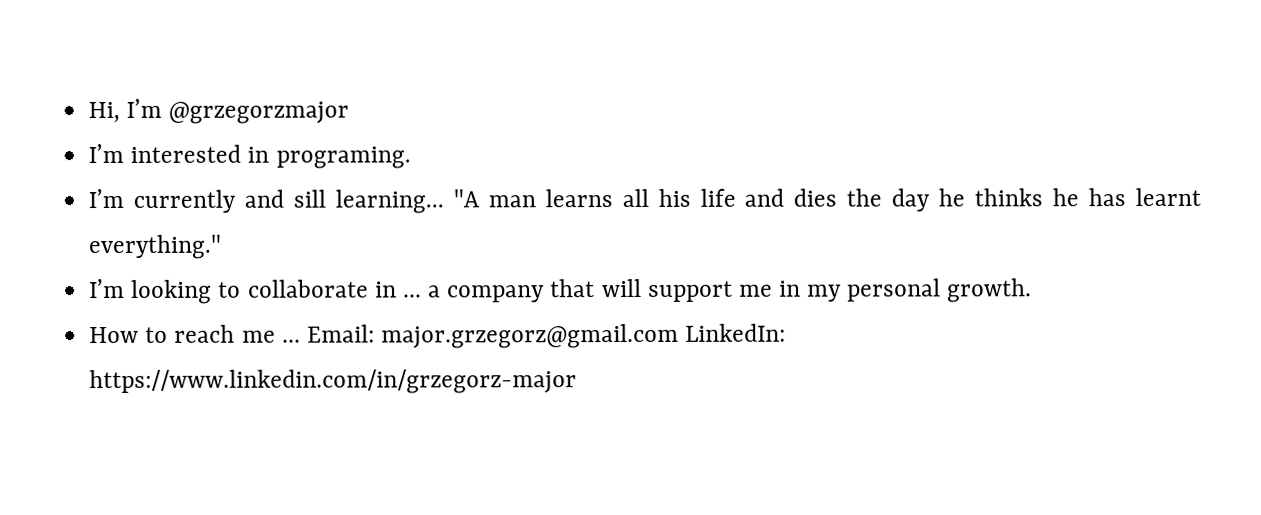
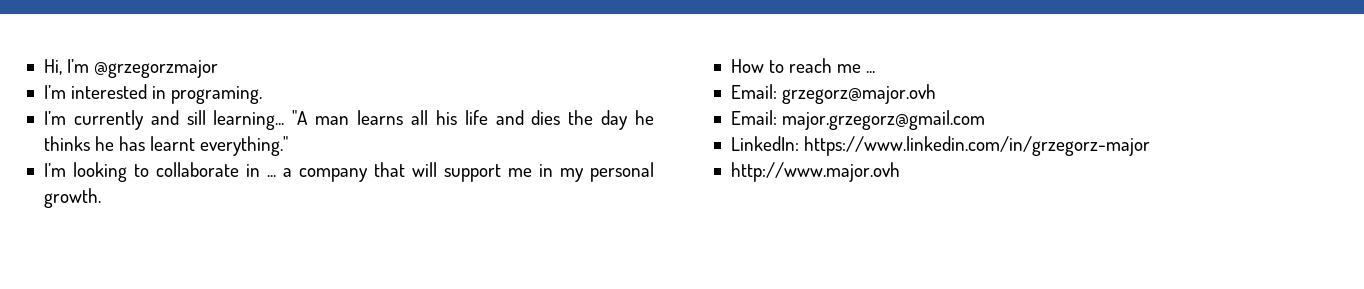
- How to reach me ... Email: major.grzegorz@gmail.com LinkedIn: https://www.linkedin.com/in/grzegorz-major
+ How to reach me ...
+ Email: grzegorz@major.ovh
+ Email: major.grzegorz@gmail.com
+ LinkedIn: https://www.linkedin.com/in/grzegorz-major
+ http://www.major.ovh

